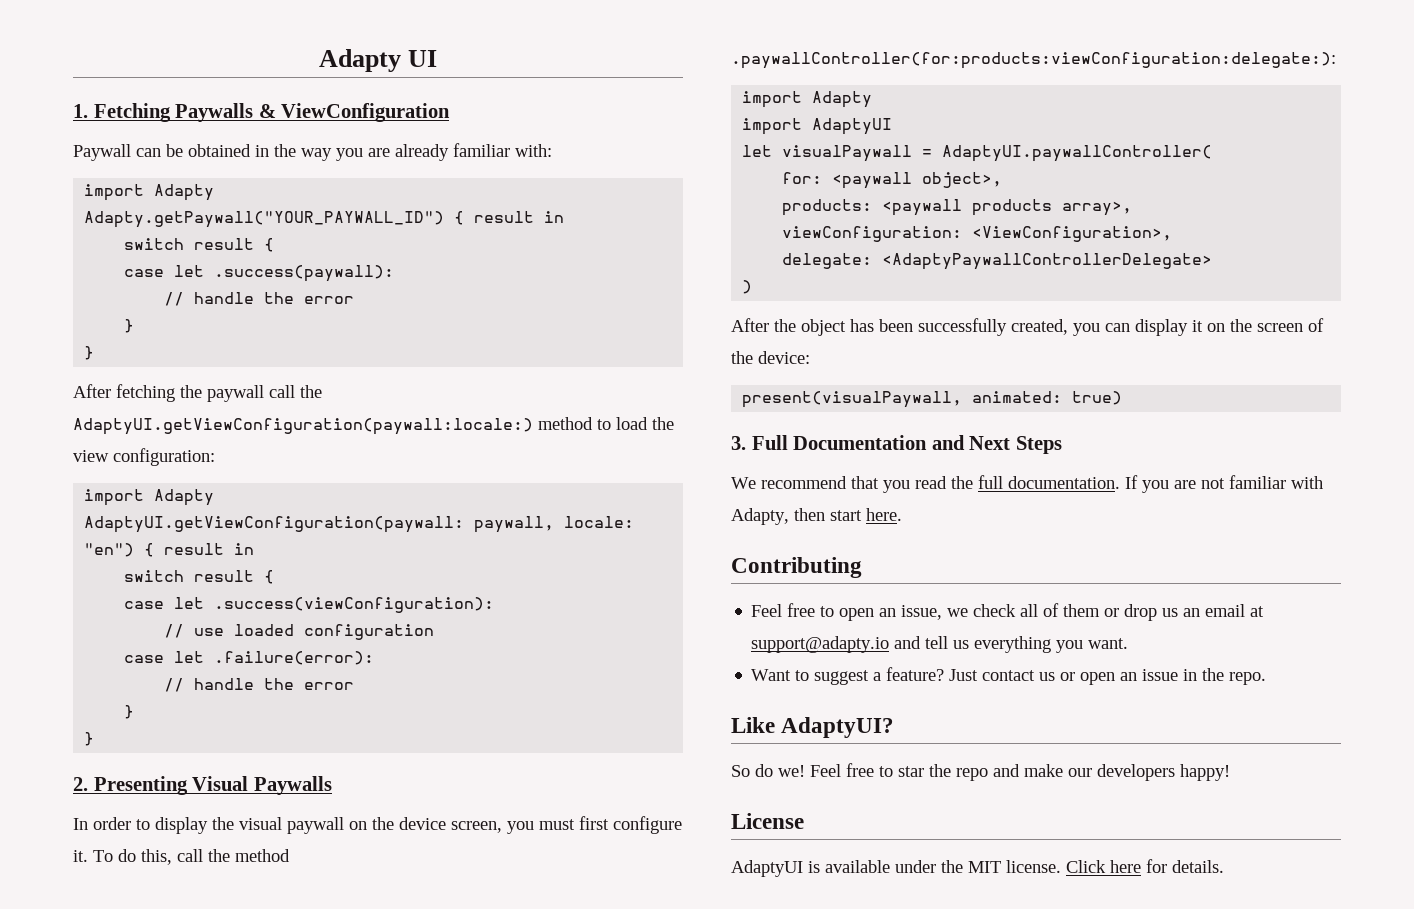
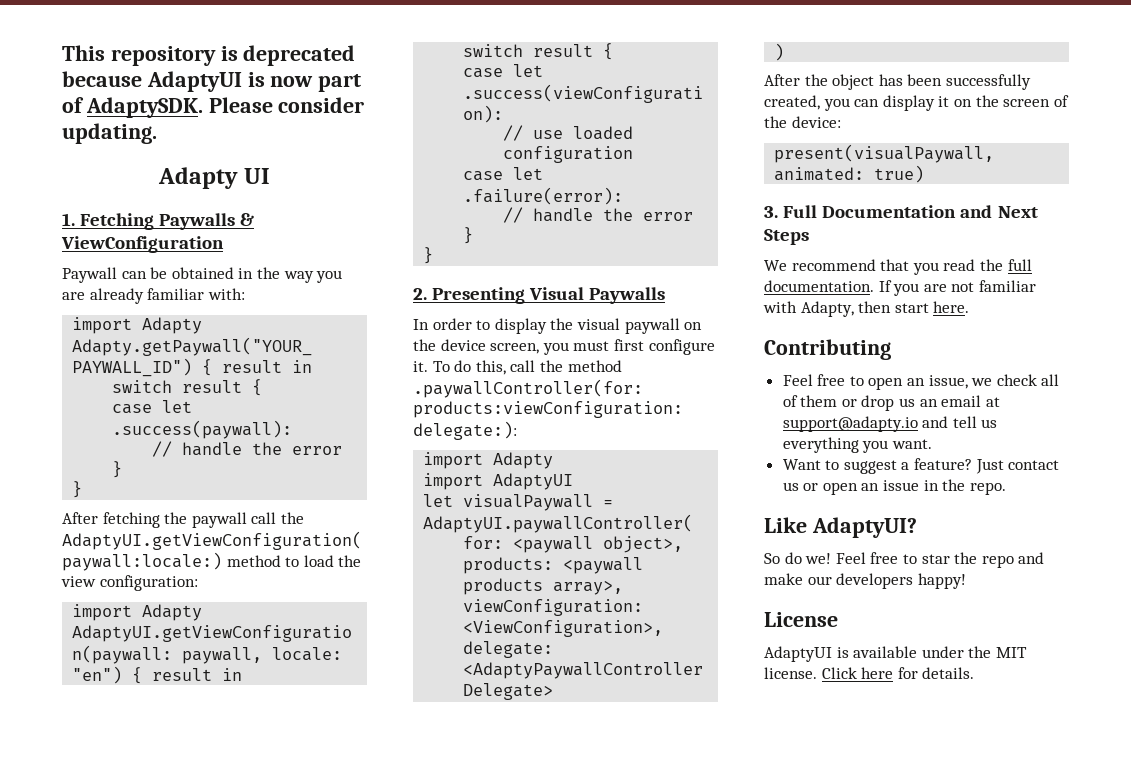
+ This repository is deprecated because AdaptyUI is now part of AdaptySDK. Please consider updating.

